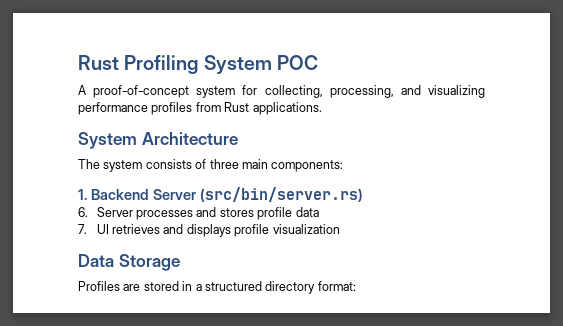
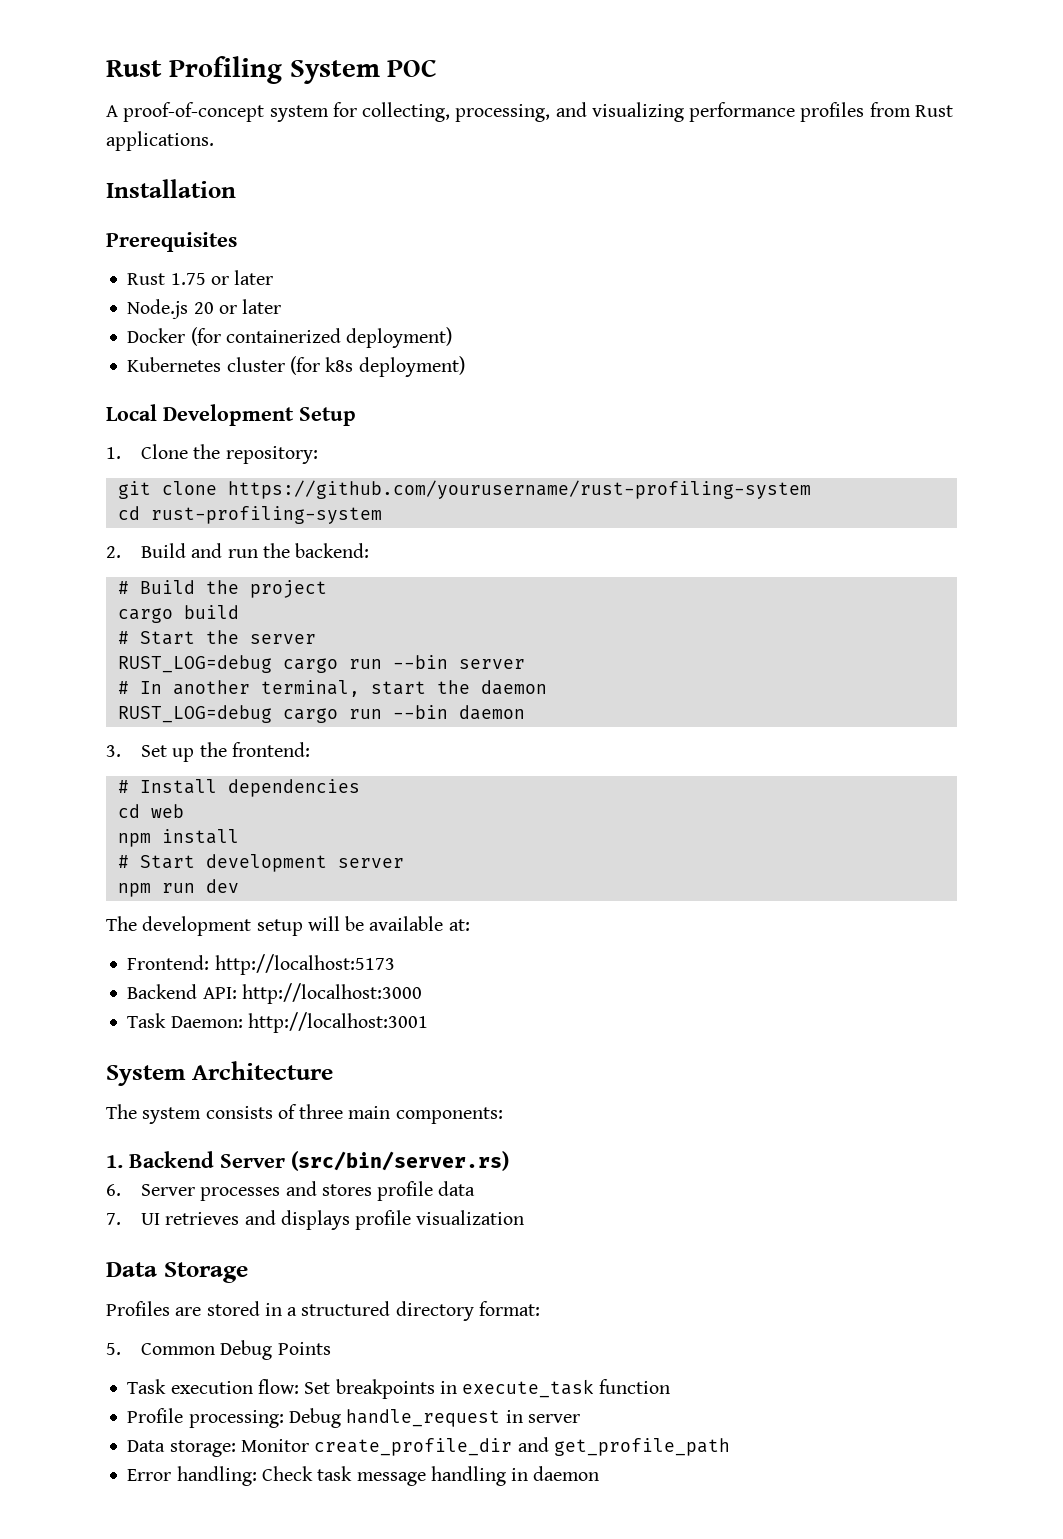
+ Installation
+ Prerequisites
+ Rust 1.75 or later
+ Node.js 20 or later
+ Docker (for containerized deployment)
+ Kubernetes cluster (for k8s deployment)
+ Local Development Setup
+ 1. Clone the repository:
+ git clone https://github.com/yourusername/rust-profiling-system
+ cd rust-profiling-system
+ 2. Build and run the backend:
+ # Build the project
+ cargo build
+ # Start the server
+ RUST_LOG=debug cargo run --bin server
+ # In another terminal, start the daemon
+ RUST_LOG=debug cargo run --bin daemon
+ 3. Set up the frontend:
+ # Install dependencies
+ cd web
+ npm install
+ # Start development server
+ npm run dev
+ The development setup will be available at:
+ Frontend: http://localhost:5173
+ Backend API: http://localhost:3000
+ Task Daemon: http://localhost:3001
+ 5. Common Debug Points
+ Task execution flow: Set breakpoints in execute_task function
+ Profile processing: Debug handle_request in server
+ Data storage: Monitor create_profile_dir and get_profile_path
+ Error handling: Check task message handling in daemon

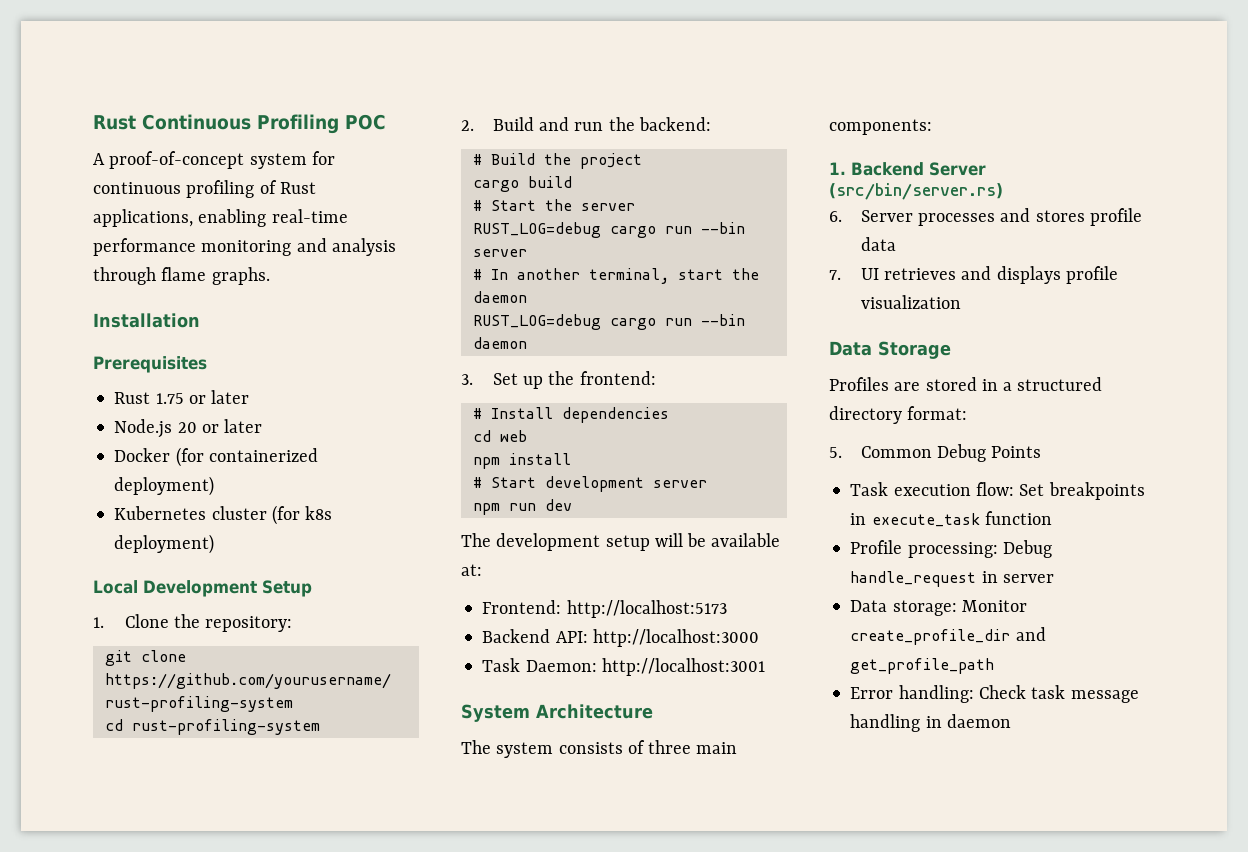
- Rust Profiling System POC
+ Rust Continuous Profiling POC
- A proof-of-concept system for collecting, processing, and visualizing performance profiles from Rust applications.
+ A proof-of-concept system for continuous profiling of Rust applications, enabling real-time performance monitoring and analysis through flame graphs.

